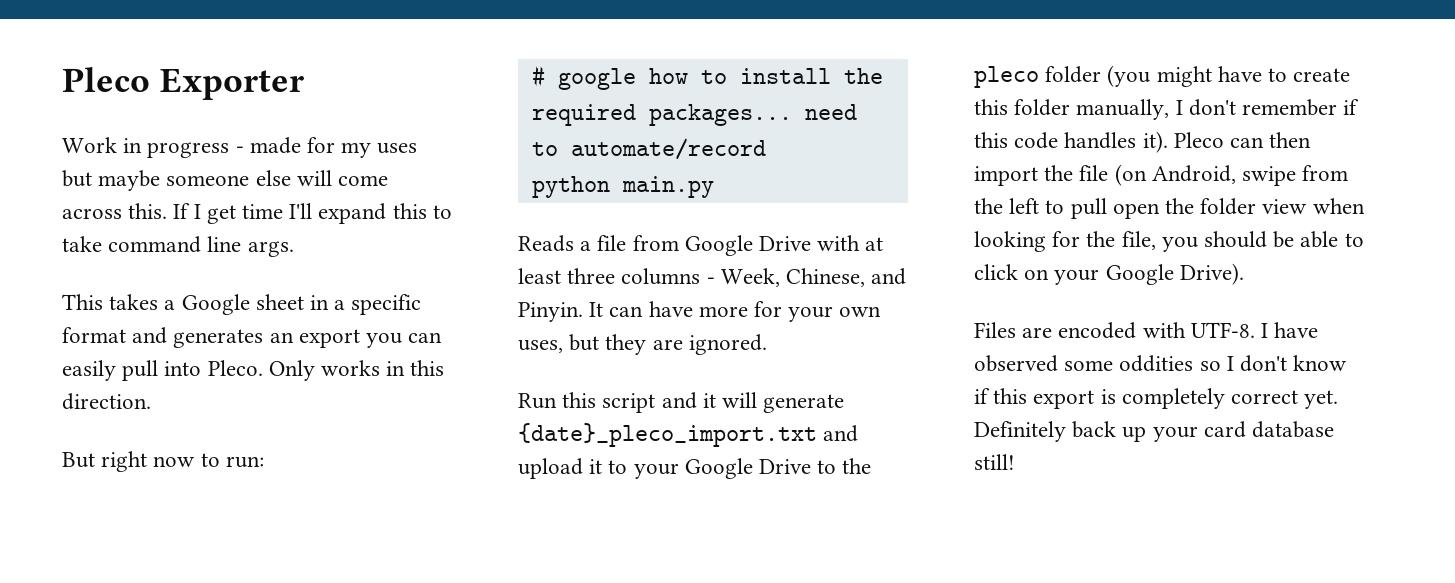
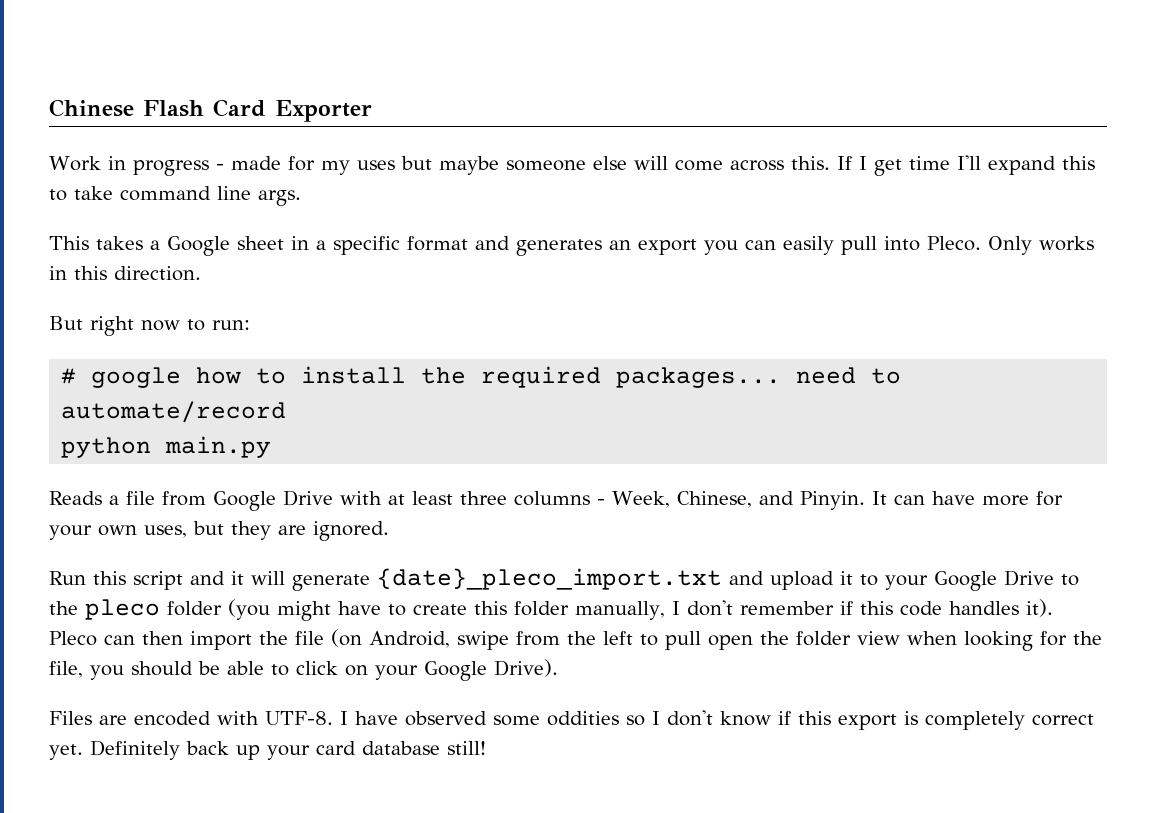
- Pleco Exporter
+ Chinese Flash Card Exporter

